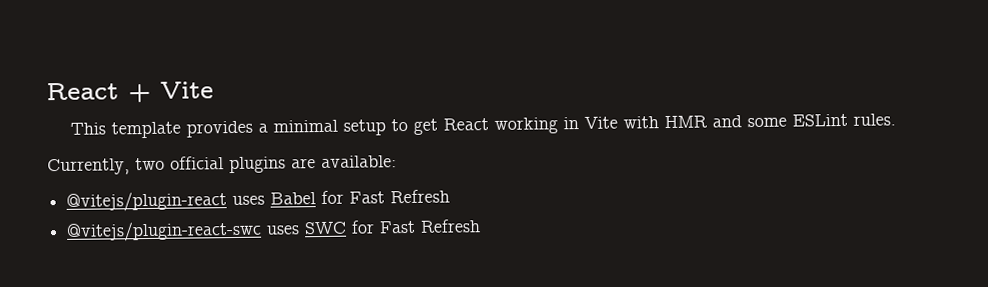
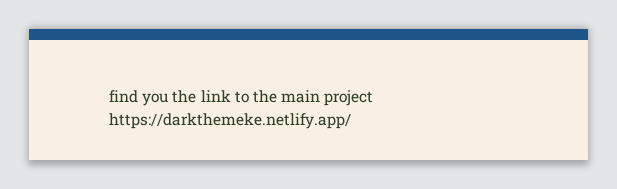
- React + Vite
- This template provides a minimal setup to get React working in Vite with HMR and some ESLint rules.
- Currently, two official plugins are available:
- @vitejs/plugin-react uses Babel for Fast Refresh
- @vitejs/plugin-react-swc uses SWC for Fast Refresh
+ find you the link to the main project https://darkthemeke.netlify.app/

